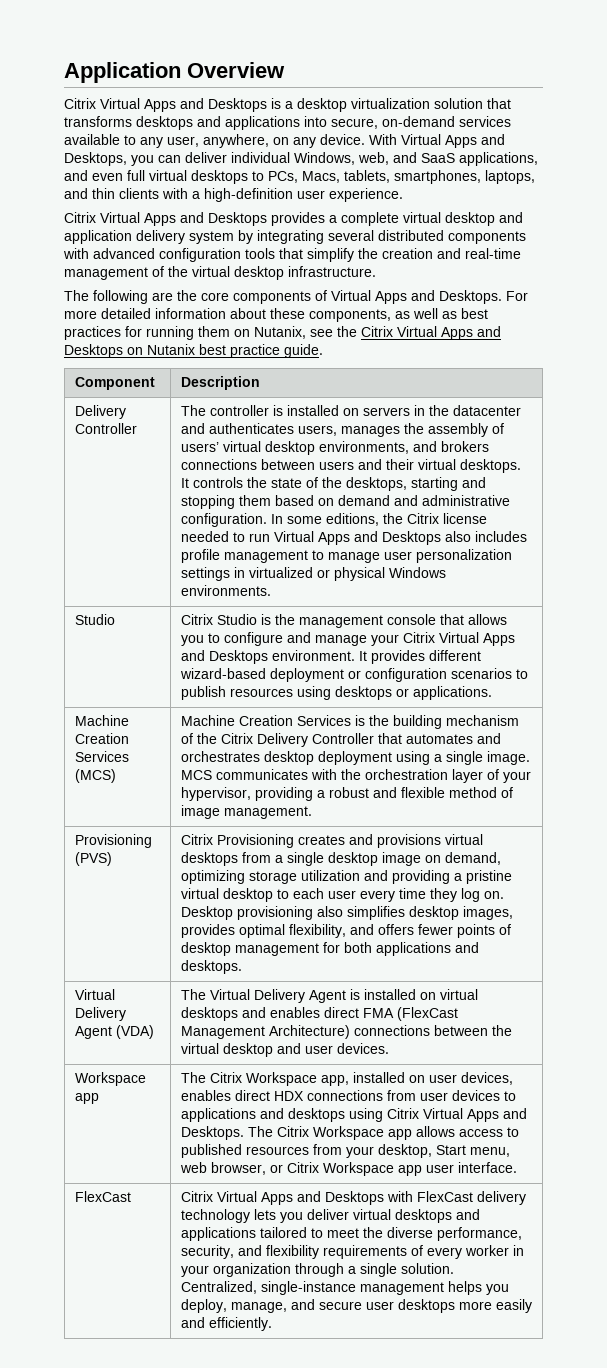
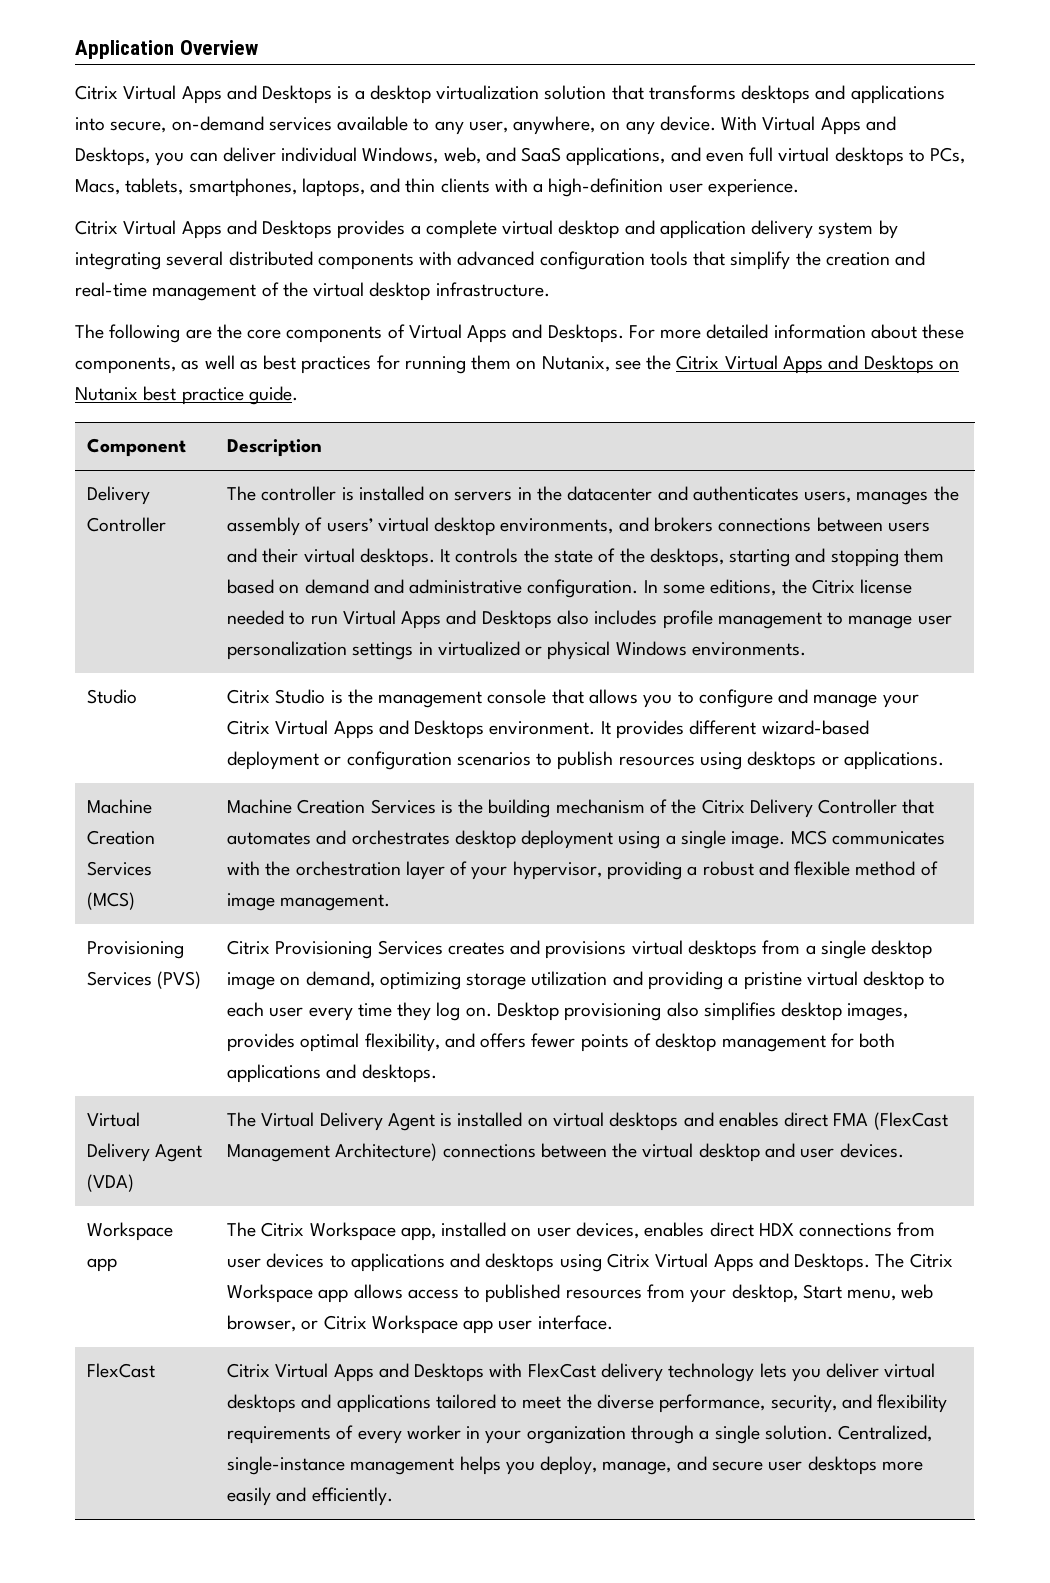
- Provisioning (PVS)
+ Provisioning Services (PVS)
- Citrix Provisioning creates and provisions virtual desktops from a single desktop image on demand, optimizing storage utilization and providing a pristine virtual desktop to each user every time they log on.
+ Citrix Provisioning Services creates and provisions virtual desktops from a single desktop image on demand, optimizing storage utilization and providing a pristine virtual desktop to each user every time they log on.

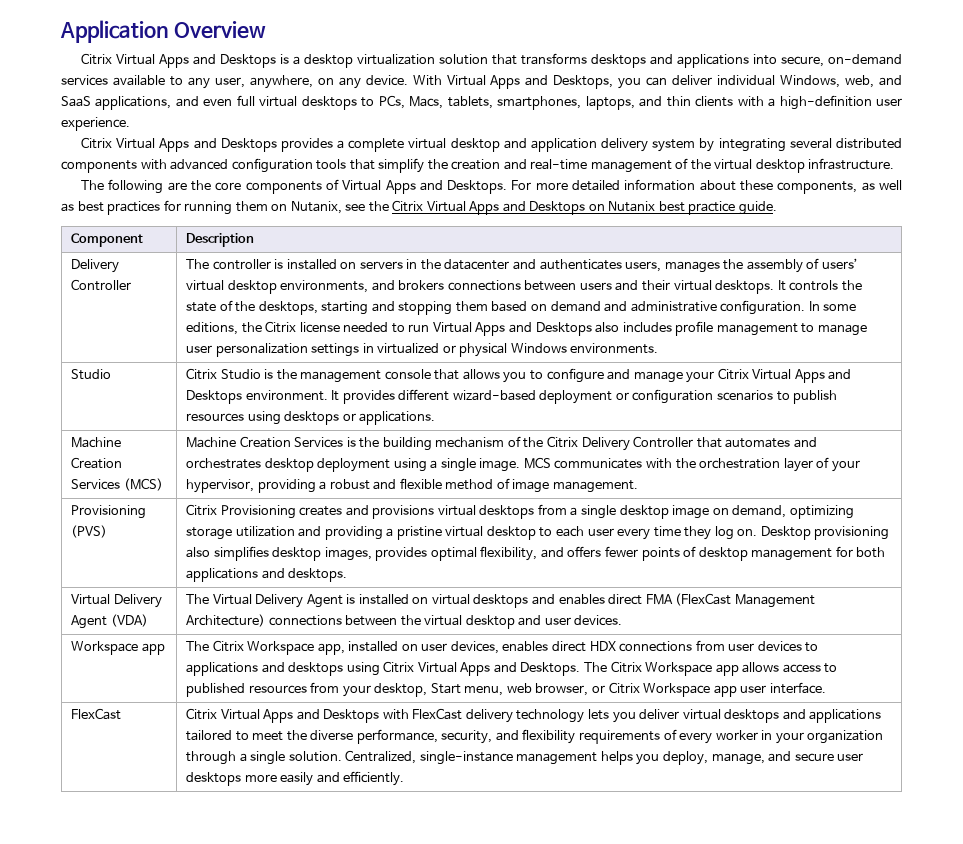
- Provisioning Services (PVS)
+ Provisioning (PVS)
- Citrix Provisioning Services creates and provisions virtual desktops from a single desktop image on demand, optimizing storage utilization and providing a pristine virtual desktop to each user every time they log on.
+ Citrix Provisioning creates and provisions virtual desktops from a single desktop image on demand, optimizing storage utilization and providing a pristine virtual desktop to each user every time they log on.

